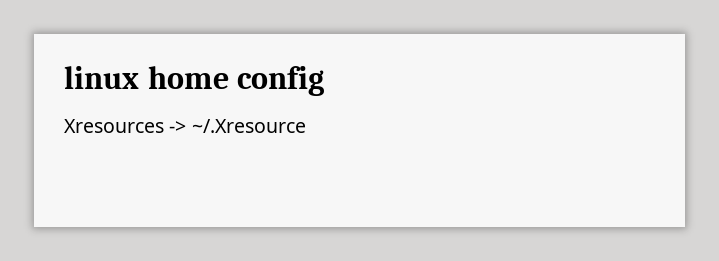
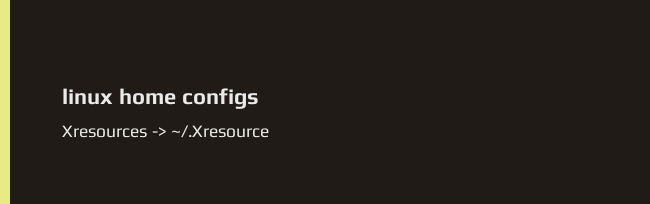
- linux home config
+ linux home configs

